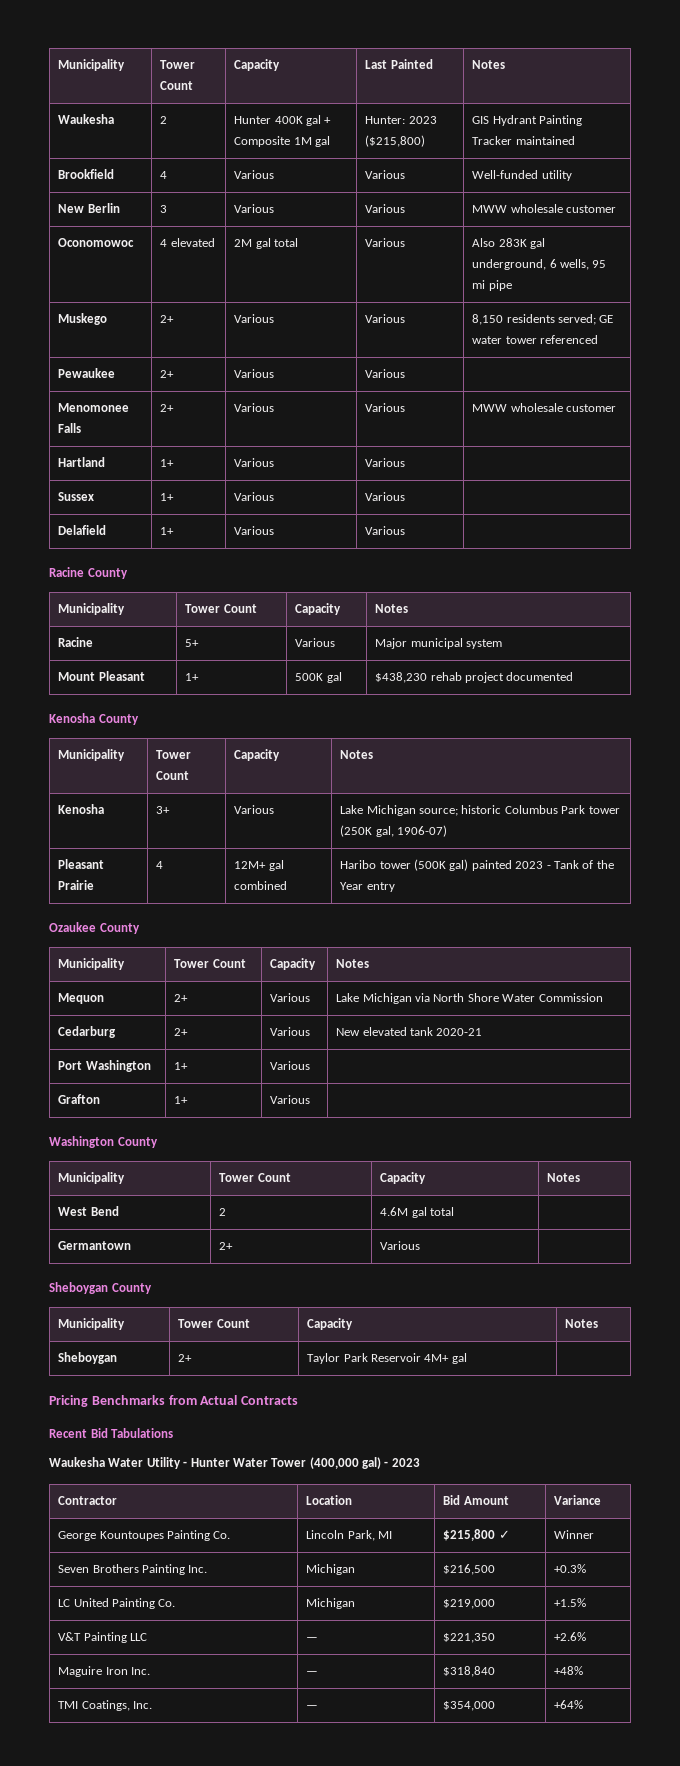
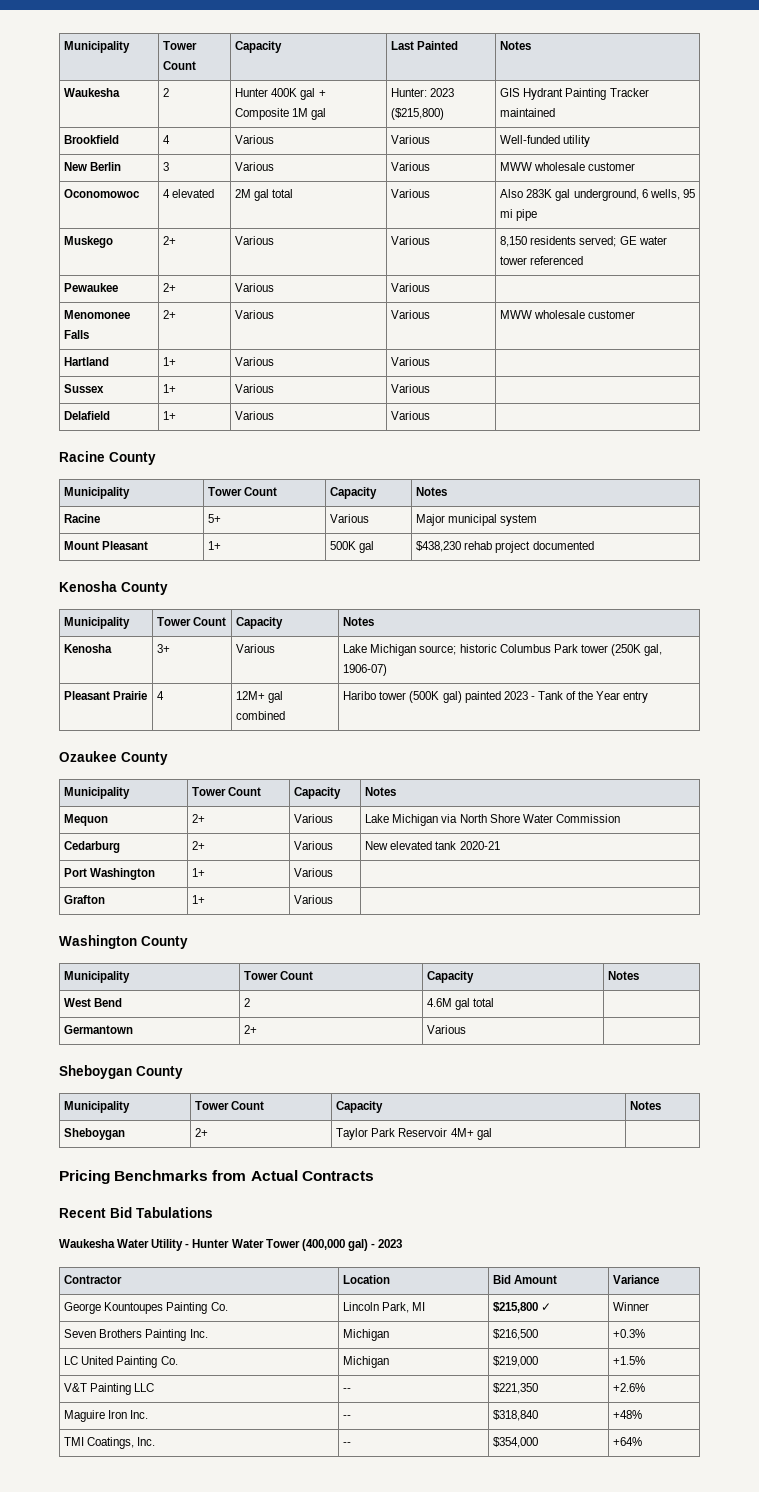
- V&T Painting LLC | — | $221,350 | +2.6%
+ V&T Painting LLC | -- | $221,350 | +2.6%
- Maguire Iron Inc. | — | $318,840 | +48%
+ Maguire Iron Inc. | -- | $318,840 | +48%
- TMI Coatings, Inc. | — | $354,000 | +64%
+ TMI Coatings, Inc. | -- | $354,000 | +64%

